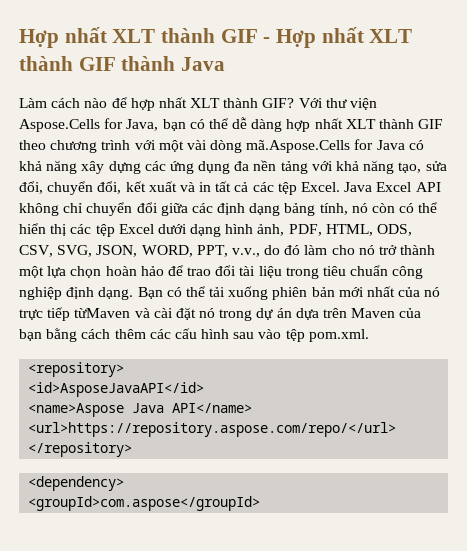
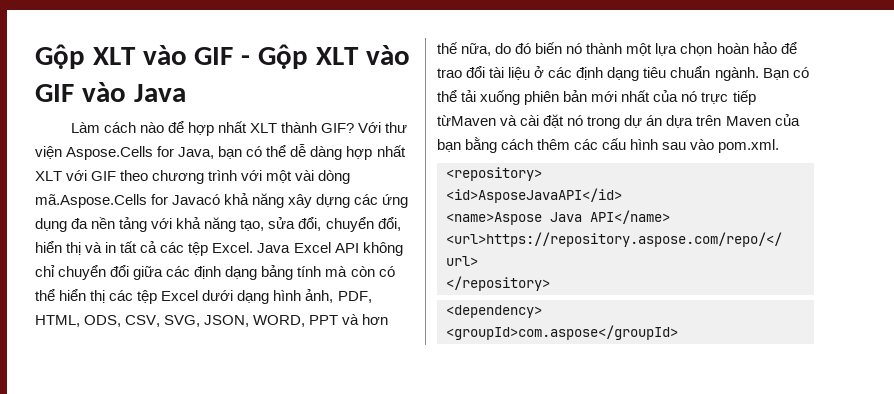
- Hợp nhất XLT thành GIF - Hợp nhất XLT thành GIF thành Java
+ Gộp XLT vào GIF - Gộp XLT vào GIF vào Java
- Với thư viện Aspose.Cells for Java, bạn có thể dễ dàng hợp nhất XLT thành GIF theo chương trình với một vài dòng mã.Aspose.Cells for Java có khả năng xây dựng các ứng dụng đa nền tảng với khả năng tạo, sửa đổi, chuyển đổi, kết xuất và in tất cả các tệp Excel.
+ Với thư viện Aspose.Cells for Java, bạn có thể dễ dàng hợp nhất XLT với GIF theo chương trình với một vài dòng mã.Aspose.Cells for Javacó khả năng xây dựng các ứng dụng đa nền tảng với khả năng tạo, sửa đổi, chuyển đổi, hiển thị và in tất cả các tệp Excel.
- Java Excel API không chỉ chuyển đổi giữa các định dạng bảng tính, nó còn có thể hiển thị các tệp Excel dưới dạng hình ảnh, PDF, HTML, ODS, CSV, SVG, JSON, WORD, PPT, v.v., do đó làm cho nó trở thành một lựa chọn hoàn hảo để trao đổi tài liệu trong tiêu chuẩn công nghiệp định dạng.
+ Java Excel API không chỉ chuyển đổi giữa các định dạng bảng tính mà còn có thể hiển thị các tệp Excel dưới dạng hình ảnh, PDF, HTML, ODS, CSV, SVG, JSON, WORD, PPT và hơn thế nữa, do đó biến nó thành một lựa chọn hoàn hảo để trao đổi tài liệu ở các định dạng tiêu chuẩn ngành.
- Bạn có thể tải xuống phiên bản mới nhất của nó trực tiếp từMaven và cài đặt nó trong dự án dựa trên Maven của bạn bằng cách thêm các cấu hình sau vào tệp pom.xml.
+ Bạn có thể tải xuống phiên bản mới nhất của nó trực tiếp từMaven và cài đặt nó trong dự án dựa trên Maven của bạn bằng cách thêm các cấu hình sau vào pom.xml.

